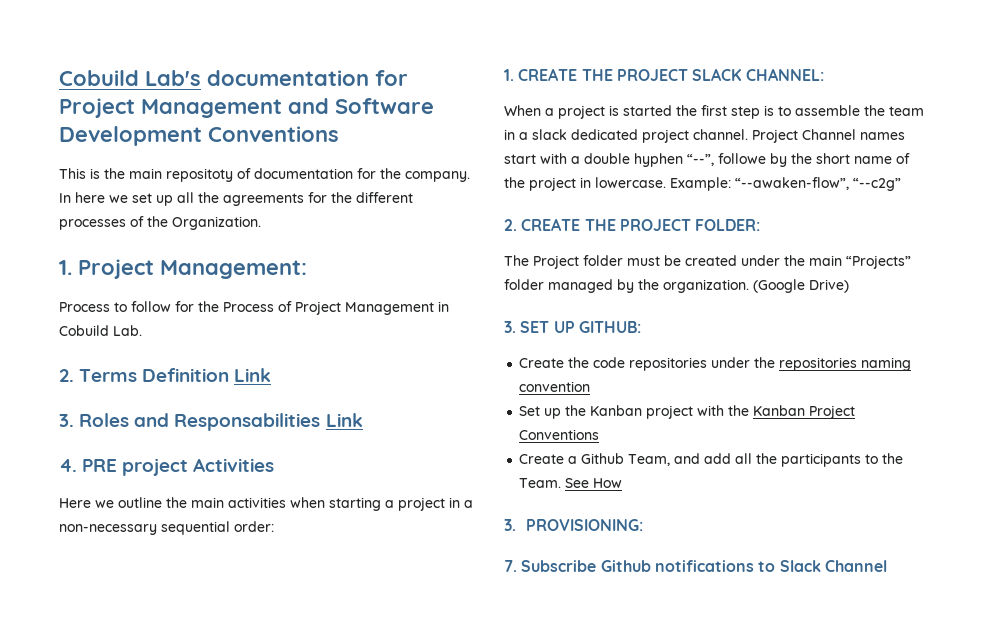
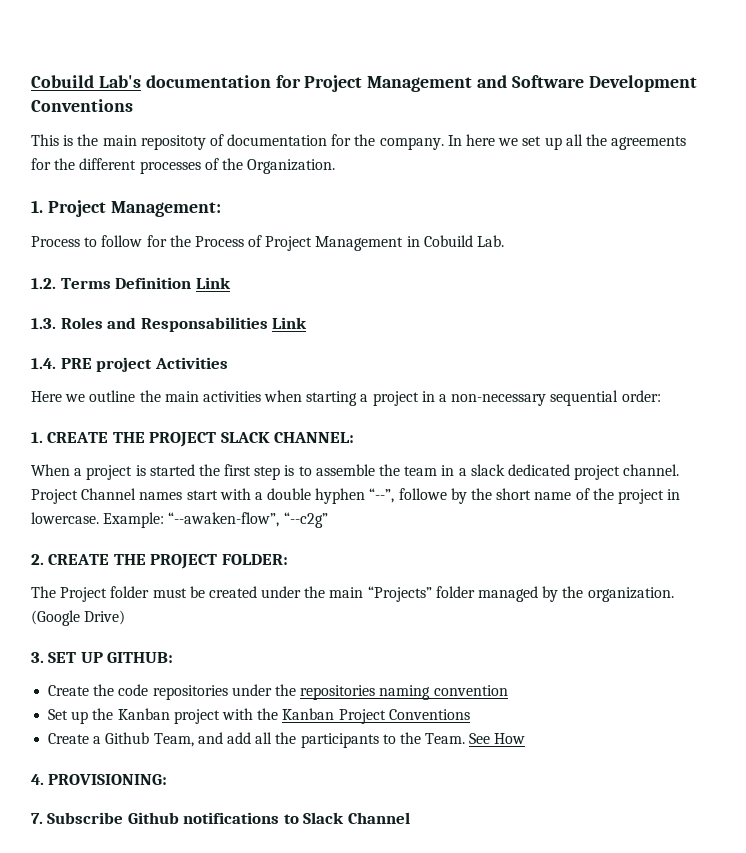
- 2. Terms Definition Link
+ 1.2. Terms Definition Link
- 3. Roles and Responsabilities Link
+ 1.3. Roles and Responsabilities Link
- 4. PRE project Activities
+ 1.4. PRE project Activities
- 3. PROVISIONING:
+ 4. PROVISIONING:

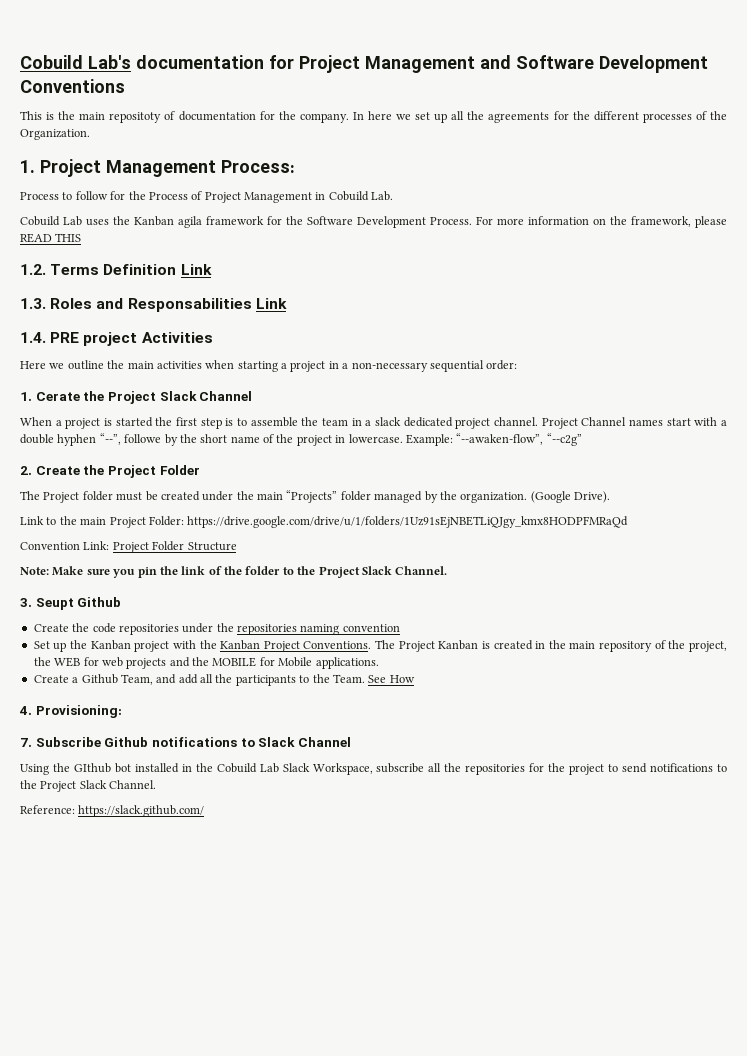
- 1. Project Management:
+ 1. Project Management Process:
+ Cobuild Lab uses the Kanban agila framework for the Software Development Process. For more information on the framework, please READ THIS
- 1. CREATE THE PROJECT SLACK CHANNEL:
+ 1. Cerate the Project Slack Channel
- 2. CREATE THE PROJECT FOLDER:
+ 2. Create the Project Folder
- (Google Drive)
- 3. SET UP GITHUB:
+ (Google Drive).
+ Link to the main Project Folder: https://drive.google.com/drive/u/1/folders/1Uz91sEjNBETLiQJgy_kmx8HODPFMRaQd
+ Convention Link: Project Folder Structure
+ Note: Make sure you pin the link of the folder to the Project Slack Channel.
+ 3. Seupt Github
- Set up the Kanban project with the Kanban Project Conventions
+ Set up the Kanban project with the Kanban Project Conventions. The Project Kanban is created in the main repository of the project, the WEB for web projects and the MOBILE for Mobile applications.
- 4. PROVISIONING:
+ 4. Provisioning:
+ Using the GIthub bot installed in the Cobuild Lab Slack Workspace, subscribe all the repositories for the project to send notifications to the Project Slack Channel.
+ Reference: https://slack.github.com/

